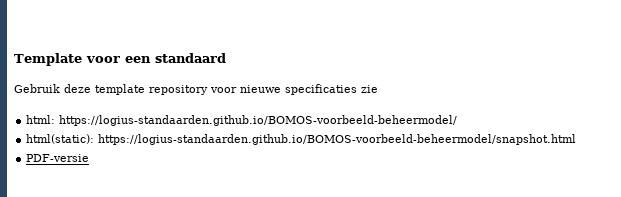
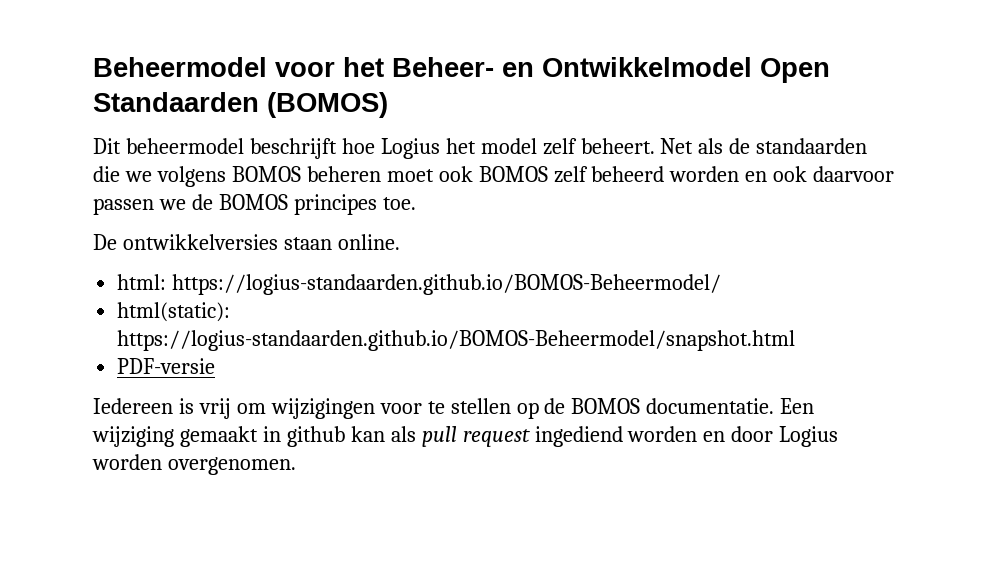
- Template voor een standaard
- Gebruik deze template repository voor nieuwe specificaties zie
+ Beheermodel voor het Beheer- en Ontwikkelmodel Open Standaarden (BOMOS)
+ Dit beheermodel beschrijft hoe Logius het model zelf beheert. Net als de standaarden die we volgens BOMOS beheren moet ook BOMOS zelf beheerd worden en ook daarvoor passen we de BOMOS principes toe.
+ De ontwikkelversies staan online.
- html: https://logius-standaarden.github.io/BOMOS-voorbeeld-beheermodel/
+ html: https://logius-standaarden.github.io/BOMOS-Beheermodel/
- html(static): https://logius-standaarden.github.io/BOMOS-voorbeeld-beheermodel/snapshot.html
+ html(static): https://logius-standaarden.github.io/BOMOS-Beheermodel/snapshot.html
+ Iedereen is vrij om wijzigingen voor te stellen op de BOMOS documentatie. Een wijziging gemaakt in github kan als pull request ingediend worden en door Logius worden overgenomen.

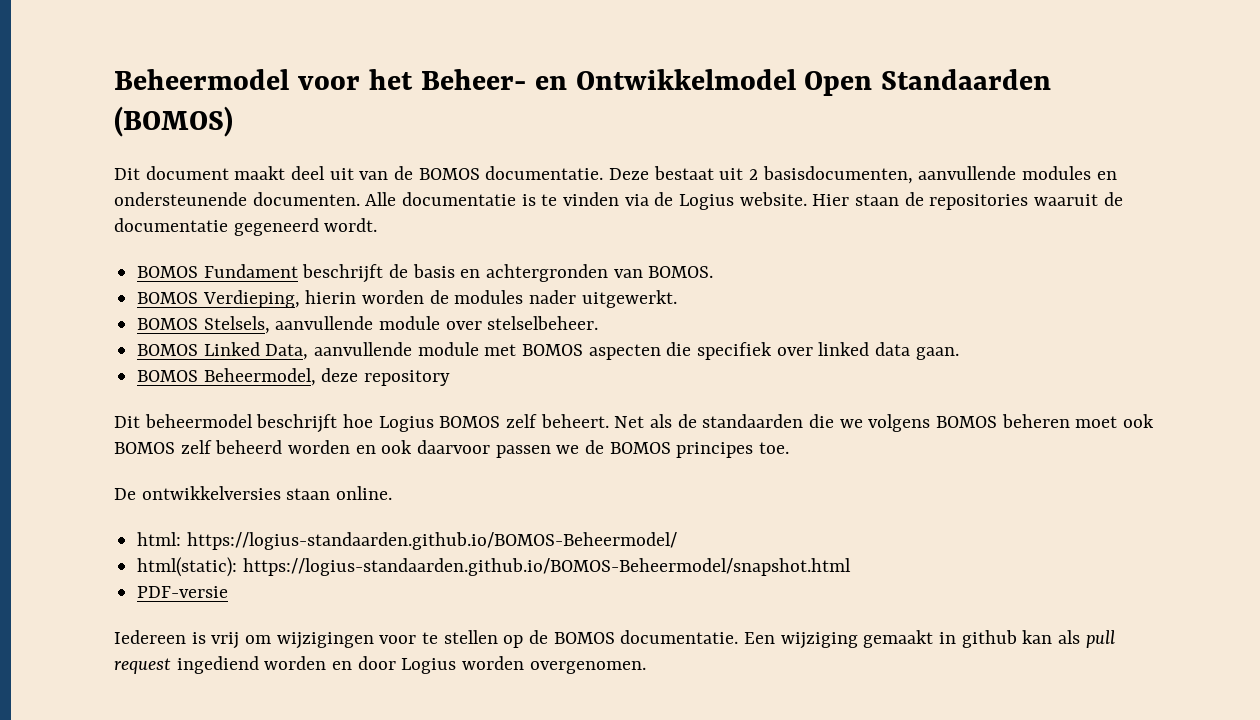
+ Dit document maakt deel uit van de BOMOS documentatie. Deze bestaat uit 2 basisdocumenten, aanvullende modules en ondersteunende documenten. Alle documentatie is te vinden via de Logius website. Hier staan de repositories waaruit de documentatie gegeneerd wordt.
+ BOMOS Fundament beschrijft de basis en achtergronden van BOMOS.
+ BOMOS Verdieping, hierin worden de modules nader uitgewerkt.
+ BOMOS Stelsels, aanvullende module over stelselbeheer.
+ BOMOS Linked Data, aanvullende module met BOMOS aspecten die specifiek over linked data gaan.
+ BOMOS Beheermodel, deze repository
- Dit beheermodel beschrijft hoe Logius het model zelf beheert.
+ Dit beheermodel beschrijft hoe Logius BOMOS zelf beheert.

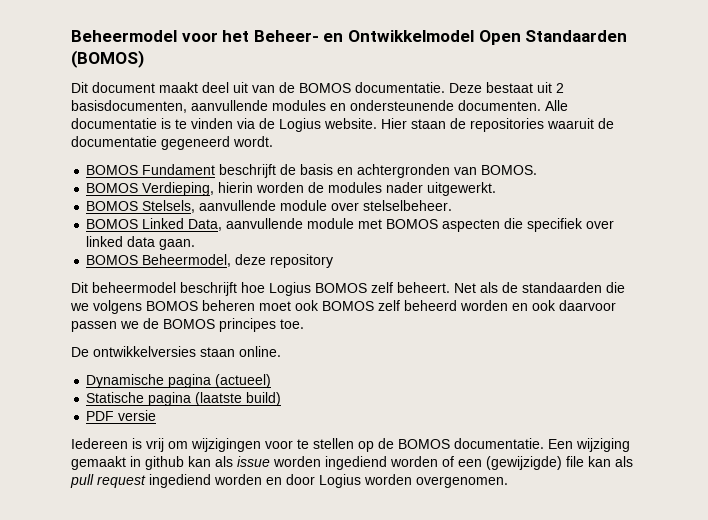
- html: https://logius-standaarden.github.io/BOMOS-Beheermodel/
- html(static): https://logius-standaarden.github.io/BOMOS-Beheermodel/snapshot.html
- PDF-versie
+ Dynamische pagina (actueel)
+ Statische pagina (laatste build)
+ PDF versie
- Een wijziging gemaakt in github kan als pull request ingediend worden en door Logius worden overgenomen.
+ Een wijziging gemaakt in github kan als issue worden ingediend worden of een (gewijzigde) file kan als pull request ingediend worden en door Logius worden overgenomen.

